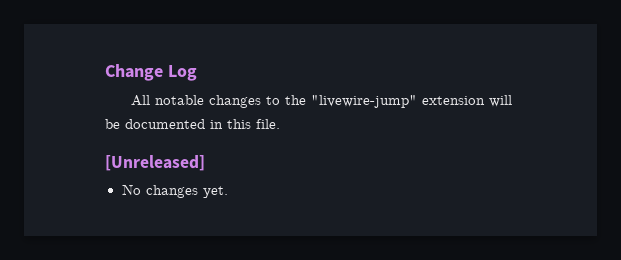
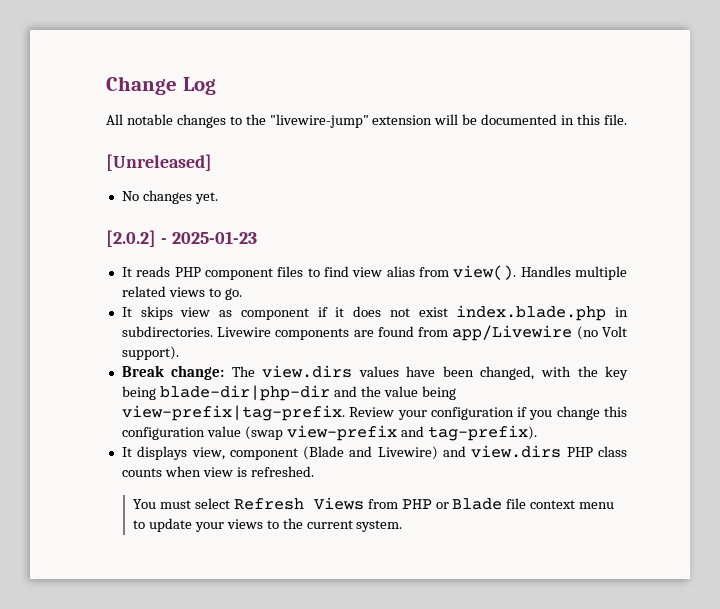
+ [2.0.2] - 2025-01-23
+ It reads PHP component files to find view alias from view(). Handles multiple related views to go.
+ It skips view as component if it does not exist index.blade.php in subdirectories. Livewire components are found from app/Livewire (no Volt support).
+ Break change: The view.dirs values have been changed, with the key being blade-dir|php-dir and the value being view-prefix|tag-prefix. Review your configuration if you change this configuration value (swap view-prefix and tag-prefix).
+ It displays view, component (Blade and Livewire) and view.dirs PHP class counts when view is refreshed.
+ You must select Refresh Views from PHP or Blade file context menu to update your views to the current system.

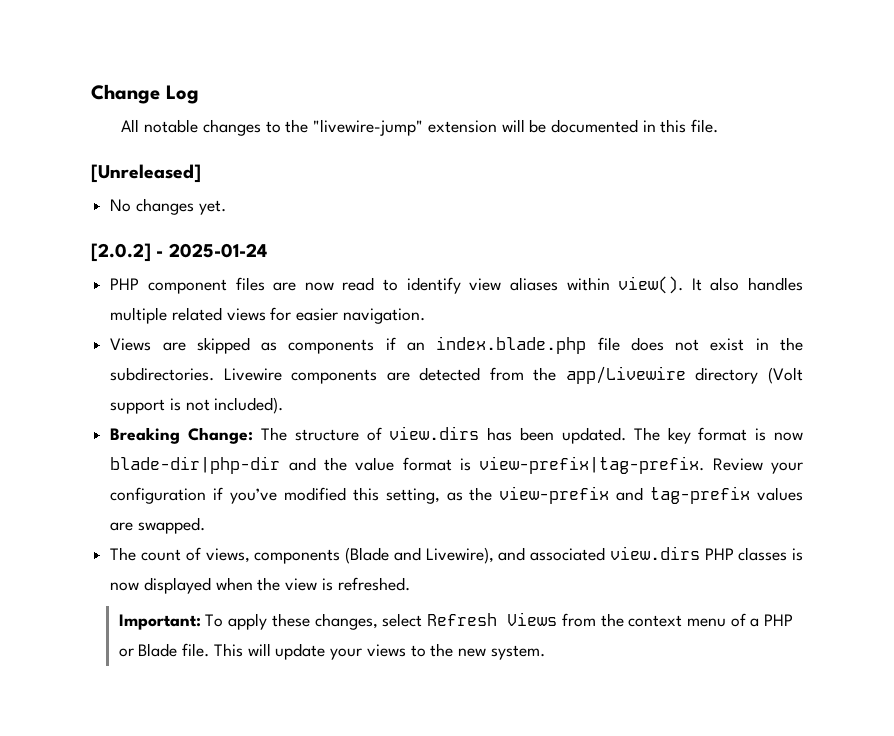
- [2.0.2] - 2025-01-23
- It reads PHP component files to find view alias from view(). Handles multiple related views to go.
- It skips view as component if it does not exist index.blade.php in subdirectories.
+ [2.0.2] - 2025-01-24
+ PHP component files are now read to identify view aliases within view(). It also handles multiple related views for easier navigation.
+ Views are skipped as components if an index.blade.php file does not exist in the subdirectories.
- Livewire components are found from app/Livewire (no Volt support).
- Break change: The view.dirs values have been changed, with the key being blade-dir|php-dir and the value being view-prefix|tag-prefix.
+ Livewire components are detected from the app/Livewire directory (Volt support is not included).
+ Breaking Change: The structure of view.dirs has been updated. The key format is now blade-dir|php-dir and the value format is view-prefix|tag-prefix.
- Review your configuration if you change this configuration value (swap view-prefix and tag-prefix).
- It displays view, component (Blade and Livewire) and view.dirs PHP class counts when view is refreshed.
- You must select Refresh Views from PHP or Blade file context menu to update your views to the current system.
+ Review your configuration if you’ve modified this setting, as the view-prefix and tag-prefix values are swapped.
+ The count of views, components (Blade and Livewire), and associated view.dirs PHP classes is now displayed when the view is refreshed.
+ Important: To apply these changes, select Refresh Views from the context menu of a PHP or Blade file. This will update your views to the new system.

